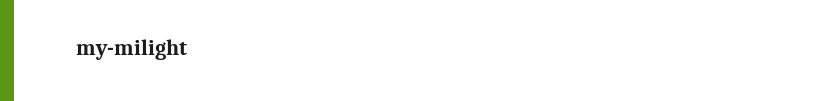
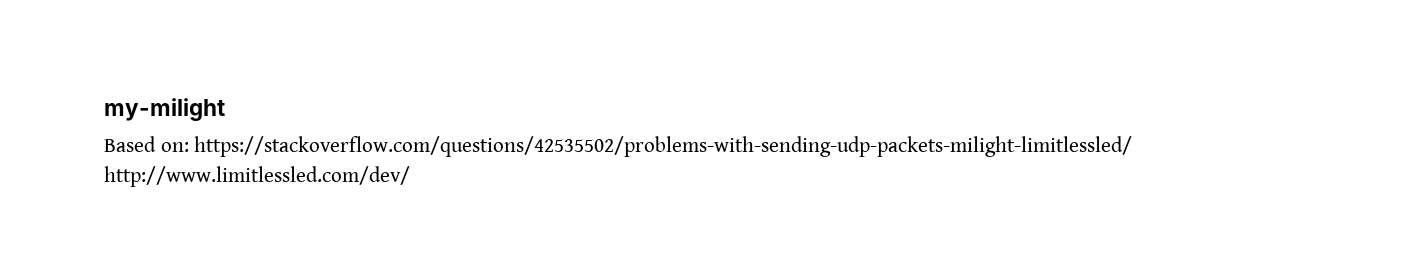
+ Based on: https://stackoverflow.com/questions/42535502/problems-with-sending-udp-packets-milight-limitlessled/ http://www.limitlessled.com/dev/

